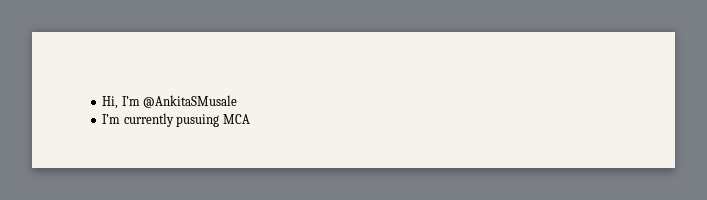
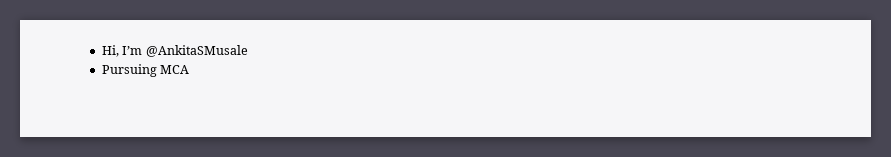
- I’m currently pusuing MCA
+ Pursuing MCA

